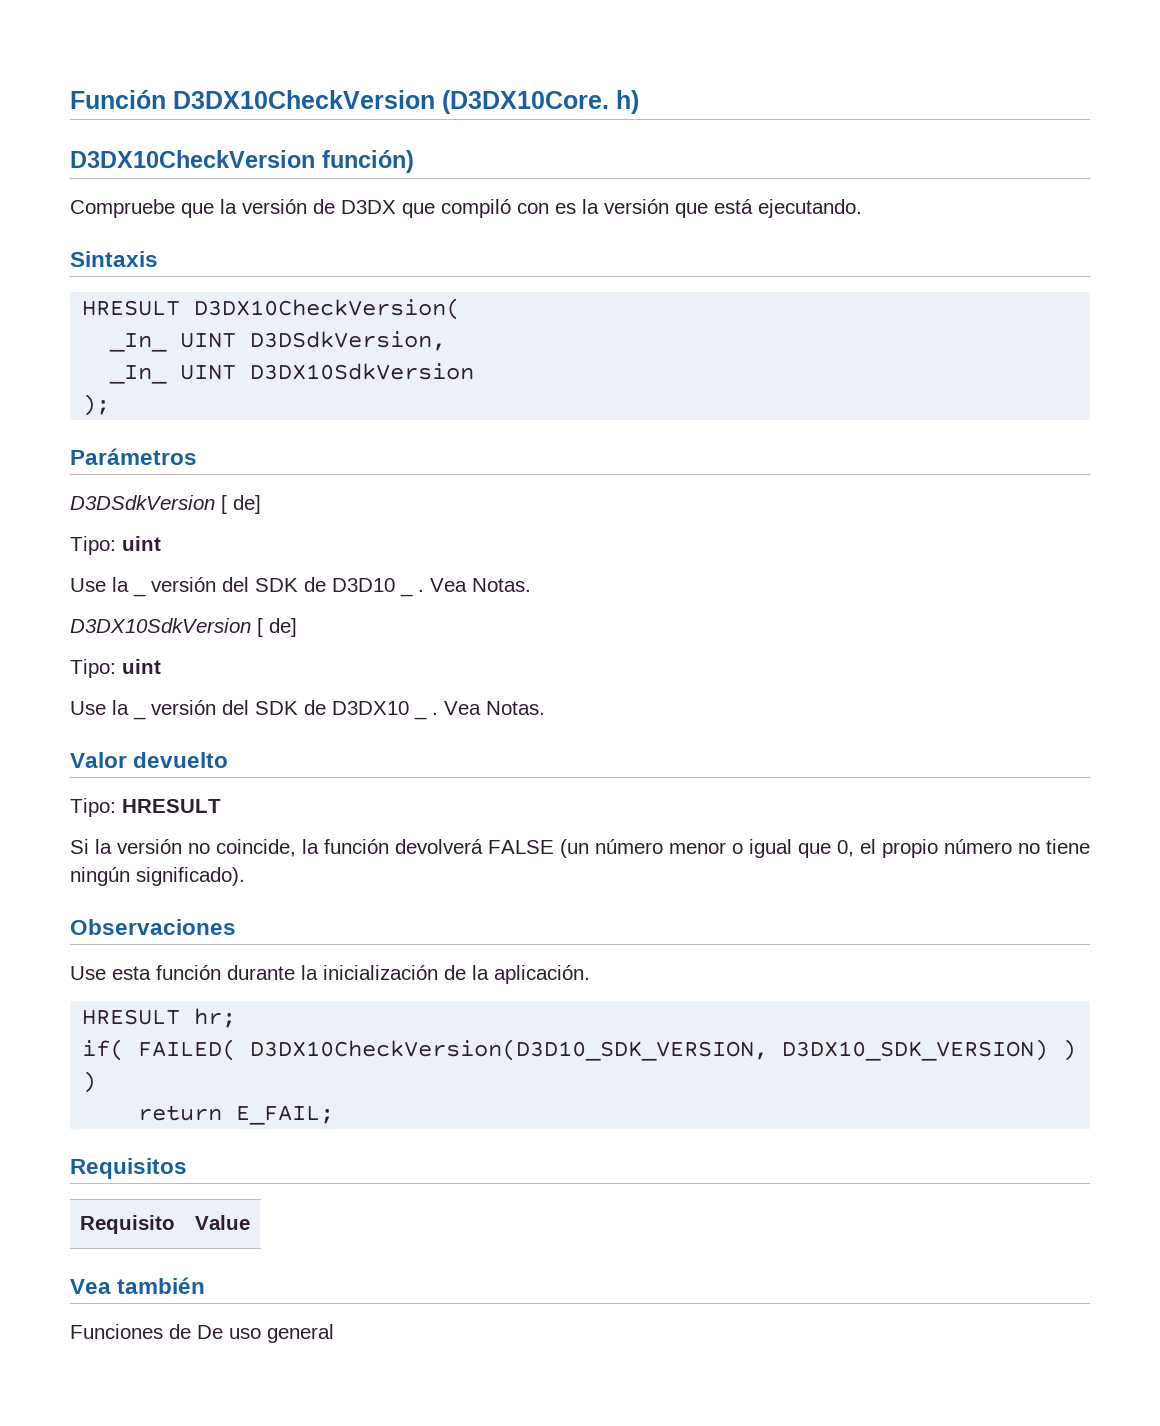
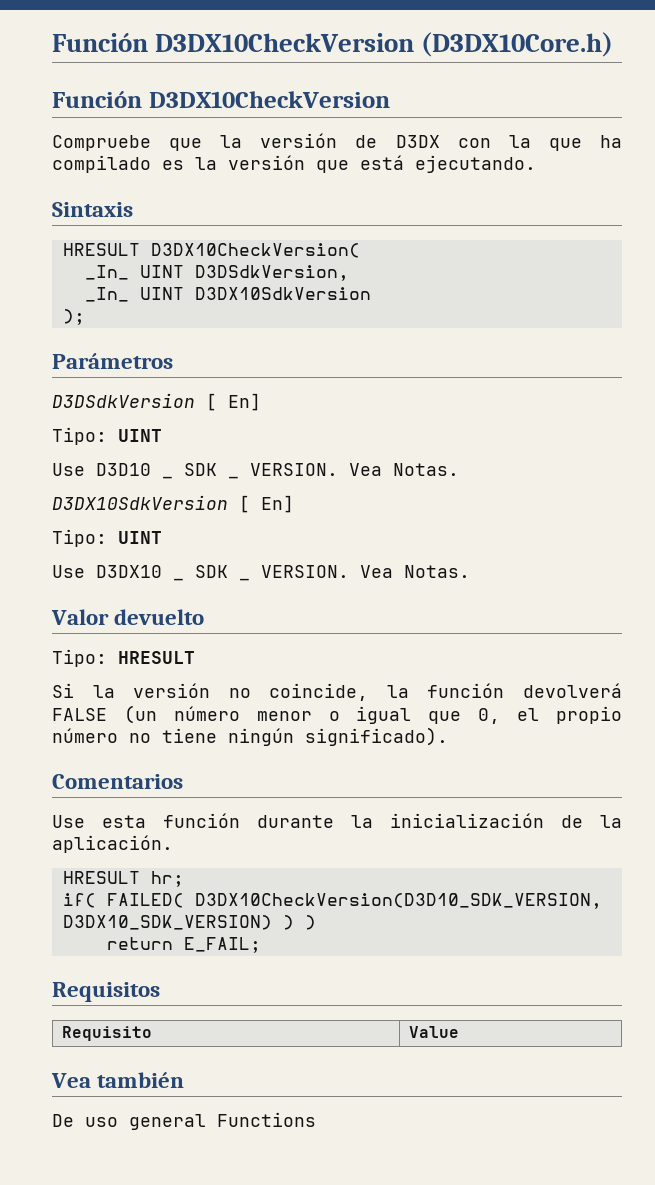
- Función D3DX10CheckVersion (D3DX10Core. h)
- D3DX10CheckVersion función)
+ Función D3DX10CheckVersion (D3DX10Core.h)
+ Función D3DX10CheckVersion
- Compruebe que la versión de D3DX que compiló con es la versión que está ejecutando.
+ Compruebe que la versión de D3DX con la que ha compilado es la versión que está ejecutando.
- D3DSdkVersion [ de]
- Tipo: uint
- Use la _ versión del SDK de D3D10 _ .
+ D3DSdkVersion [ En]
+ Tipo: UINT
+ Use D3D10 _ SDK _ VERSION.
- D3DX10SdkVersion [ de]
- Tipo: uint
- Use la _ versión del SDK de D3DX10 _ .
+ D3DX10SdkVersion [ En]
+ Tipo: UINT
+ Use D3DX10 _ SDK _ VERSION.
- Observaciones
+ Comentarios
- Funciones de De uso general
+ De uso general Functions

